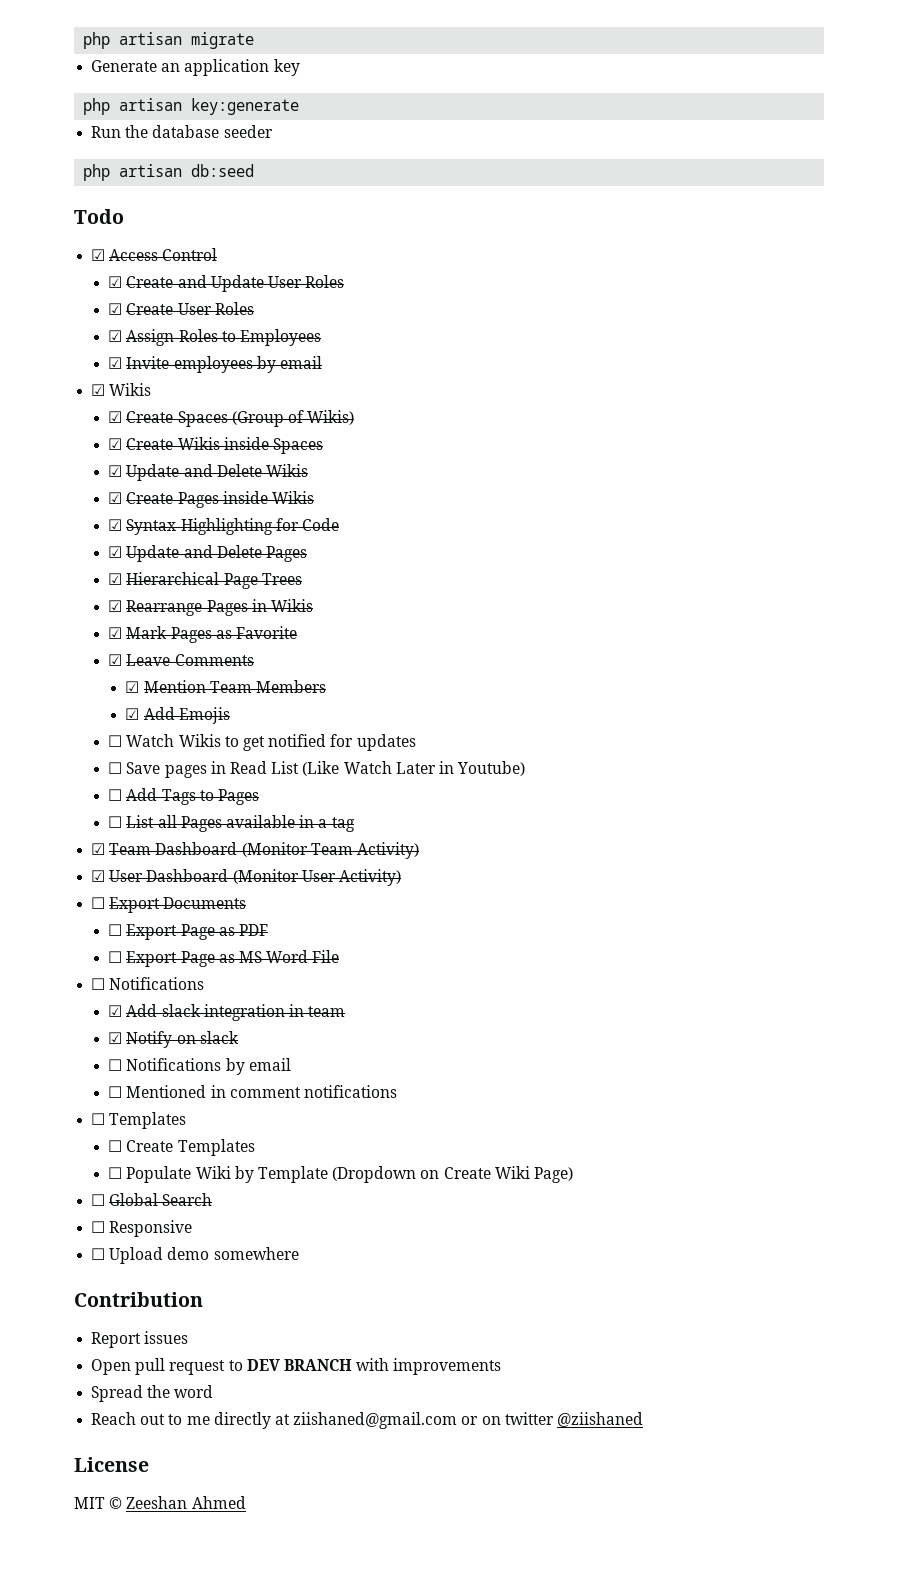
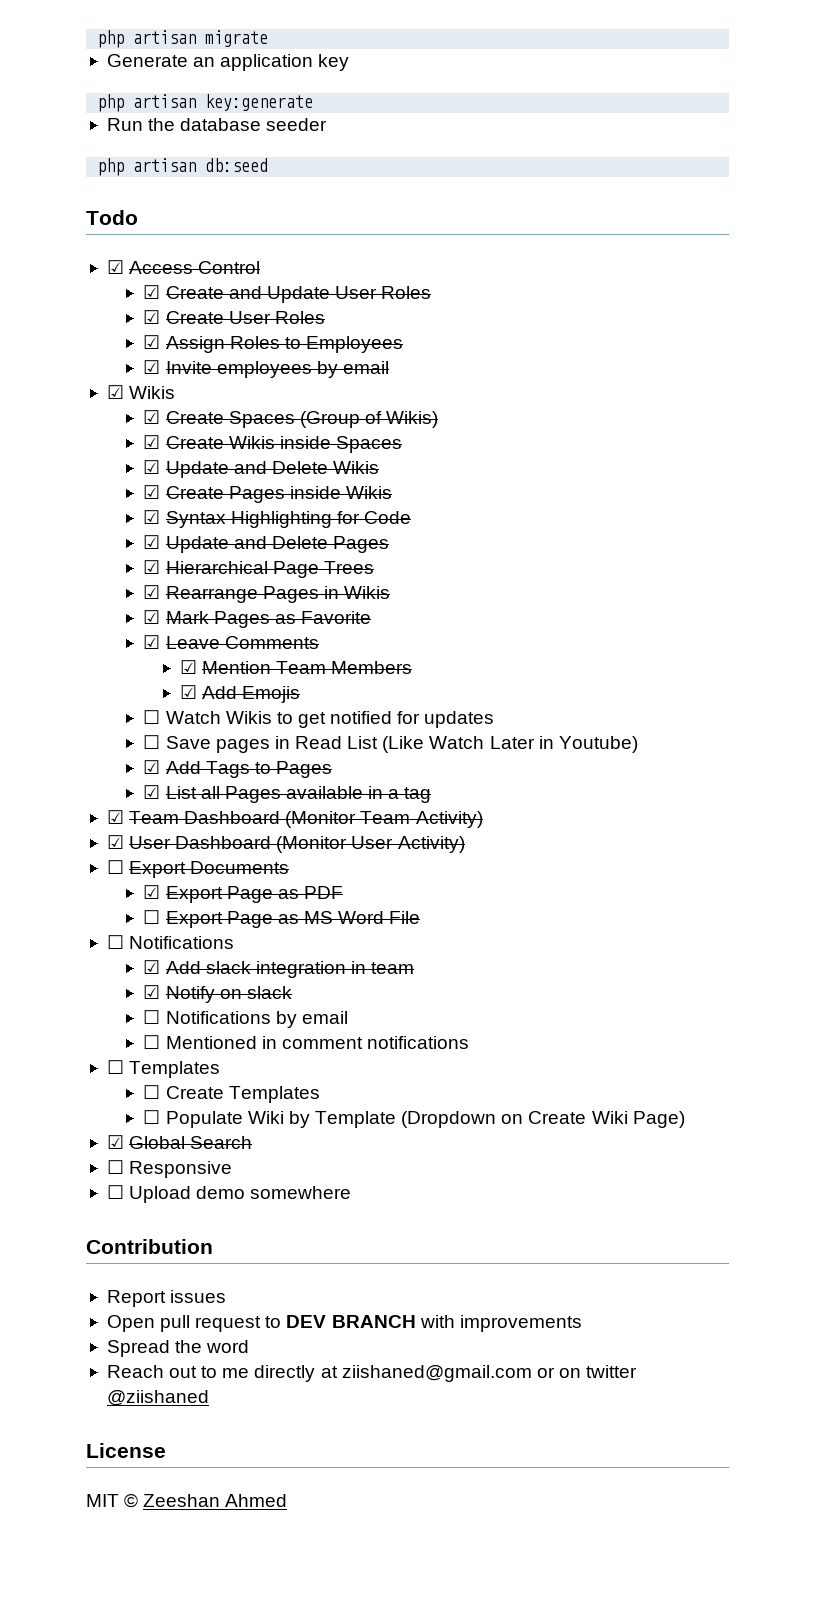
- ☐ Add Tags to Pages
+ ☑ Add Tags to Pages
- ☐ List all Pages available in a tag
+ ☑ List all Pages available in a tag
- ☐ Export Page as PDF
+ ☑ Export Page as PDF
- ☐ Global Search
+ ☑ Global Search

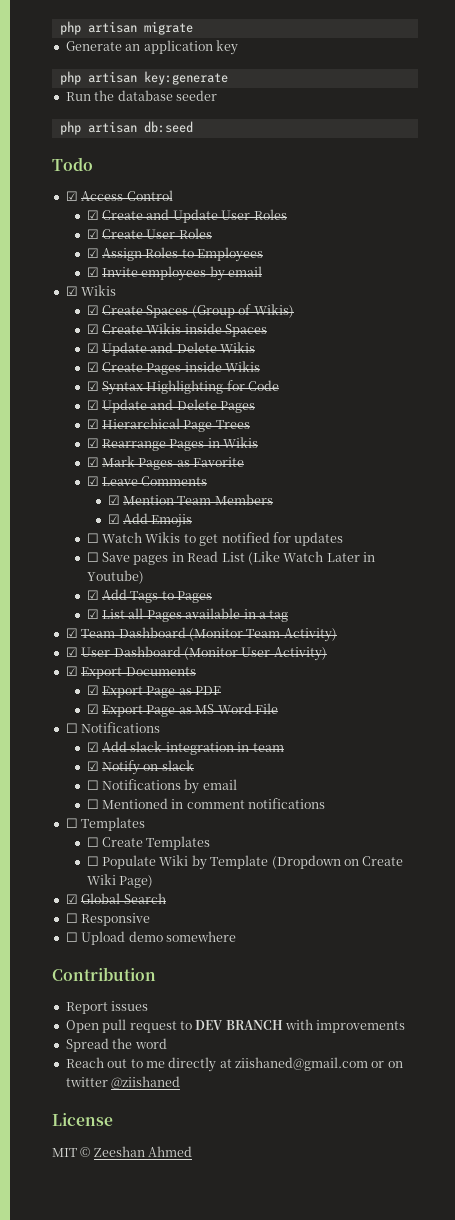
- ☐ Export Documents
+ ☑ Export Documents
- ☐ Export Page as MS Word File
+ ☑ Export Page as MS Word File

